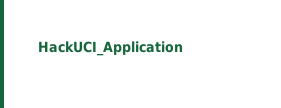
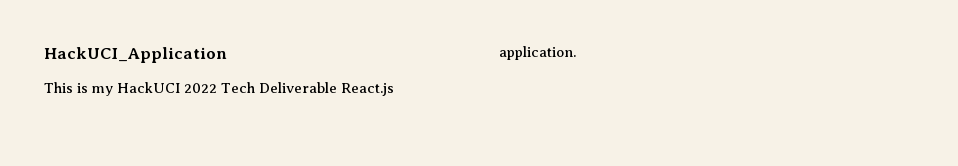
+ This is my HackUCI 2022 Tech Deliverable React.js application.

